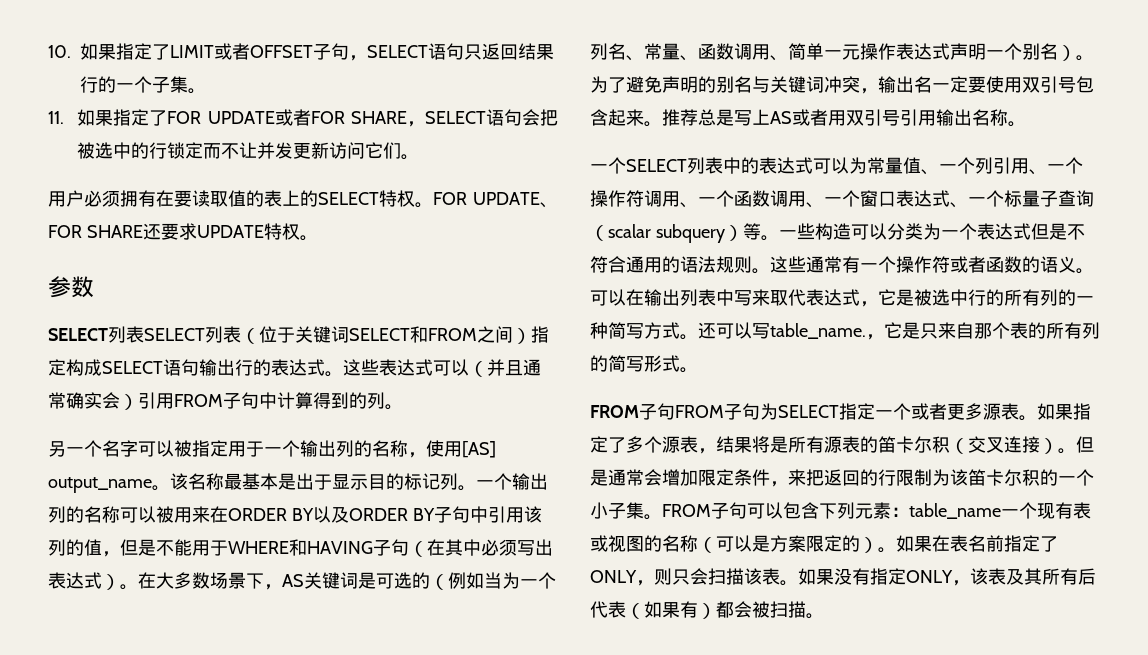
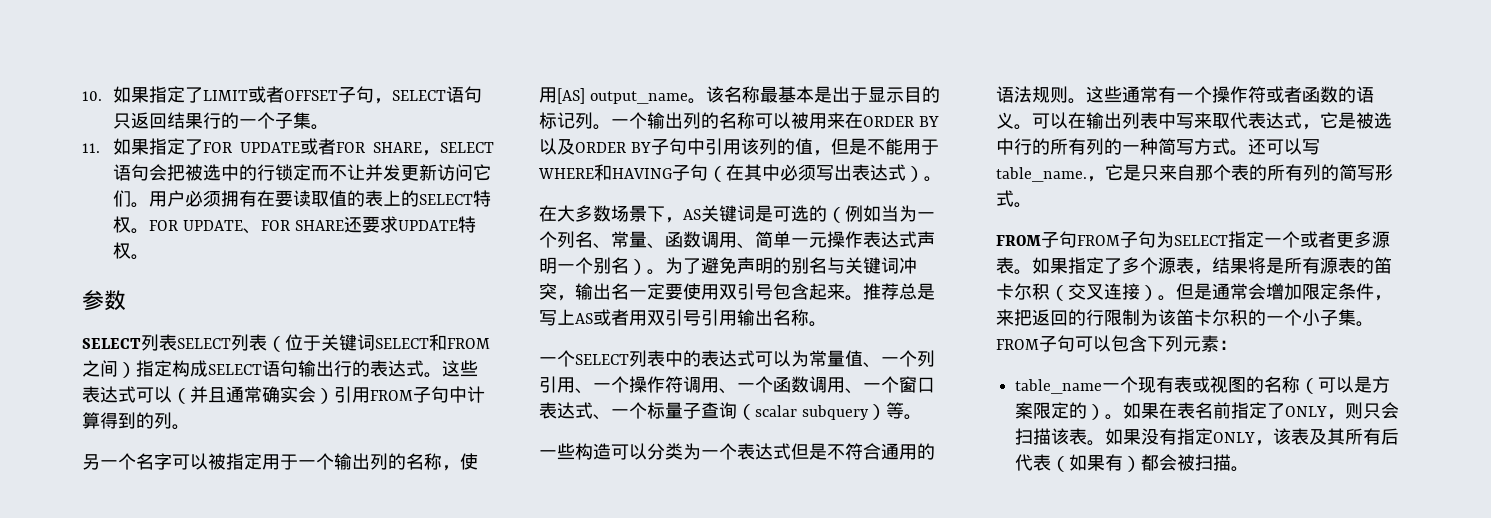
- 11.如果指定了FOR UPDATE或者FOR SHARE，SELECT语句会把被选中的行锁定而不让并发更新访问它们。
- 用户必须拥有在要读取值的表上的SELECT特权。
+ 11.如果指定了FOR UPDATE或者FOR SHARE，SELECT语句会把被选中的行锁定而不让并发更新访问它们。用户必须拥有在要读取值的表上的SELECT特权。
- 一个输出列的名称可以被用来在ORDER BY以及ORDER BY子句中引用该列的值，但是不能用于WHERE和HAVING子句（在其中必须写出表达式）。在大多数场景下，AS关键词是可选的（例如当为一个列名、常量、函数调用、简单一元操作表达式声明一个别名）。
+ 一个输出列的名称可以被用来在ORDER BY以及ORDER BY子句中引用该列的值，但是不能用于WHERE和HAVING子句（在其中必须写出表达式）。
+ 在大多数场景下，AS关键词是可选的（例如当为一个列名、常量、函数调用、简单一元操作表达式声明一个别名）。
- 一个SELECT列表中的表达式可以为常量值、一个列引用、一个操作符调用、一个函数调用、一个窗口表达式、一个标量子查询（scalar subquery）等。一些构造可以分类为一个表达式但是不符合通用的语法规则。
+ 一个SELECT列表中的表达式可以为常量值、一个列引用、一个操作符调用、一个函数调用、一个窗口表达式、一个标量子查询（scalar subquery）等。
+ 一些构造可以分类为一个表达式但是不符合通用的语法规则。
- FROM子句可以包含下列元素：table_name一个现有表或视图的名称（可以是方案限定的）。
+ FROM子句可以包含下列元素：
+ table_name一个现有表或视图的名称（可以是方案限定的）。

